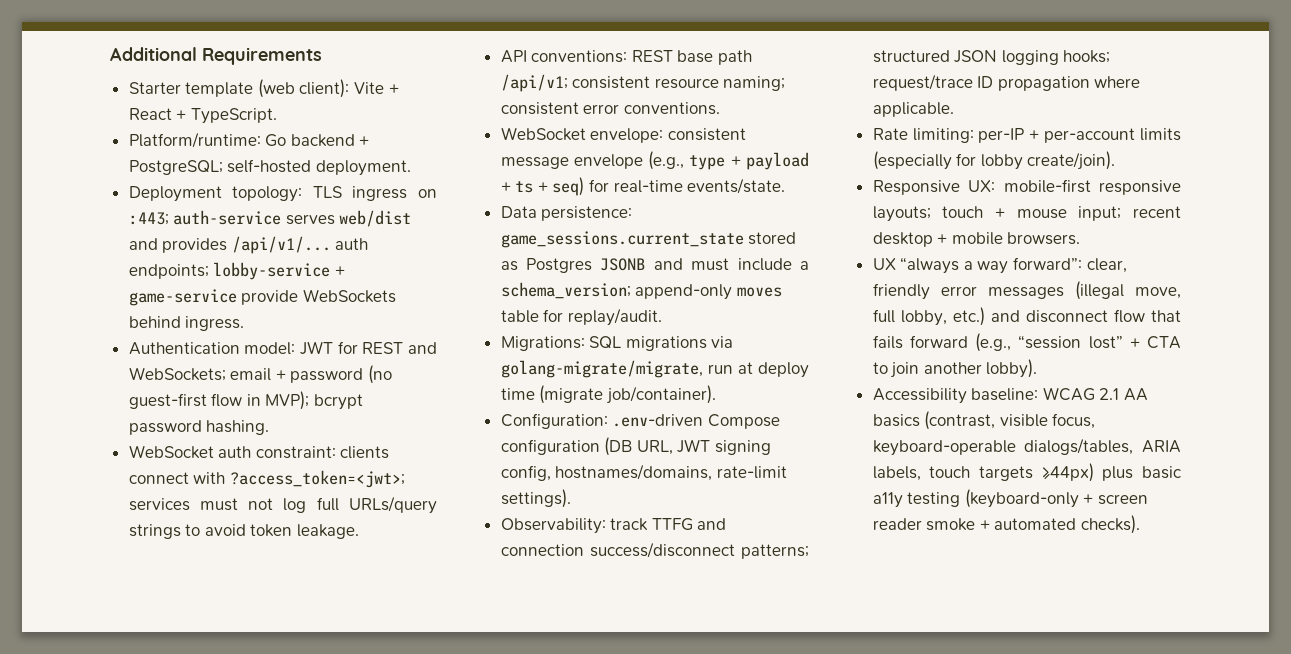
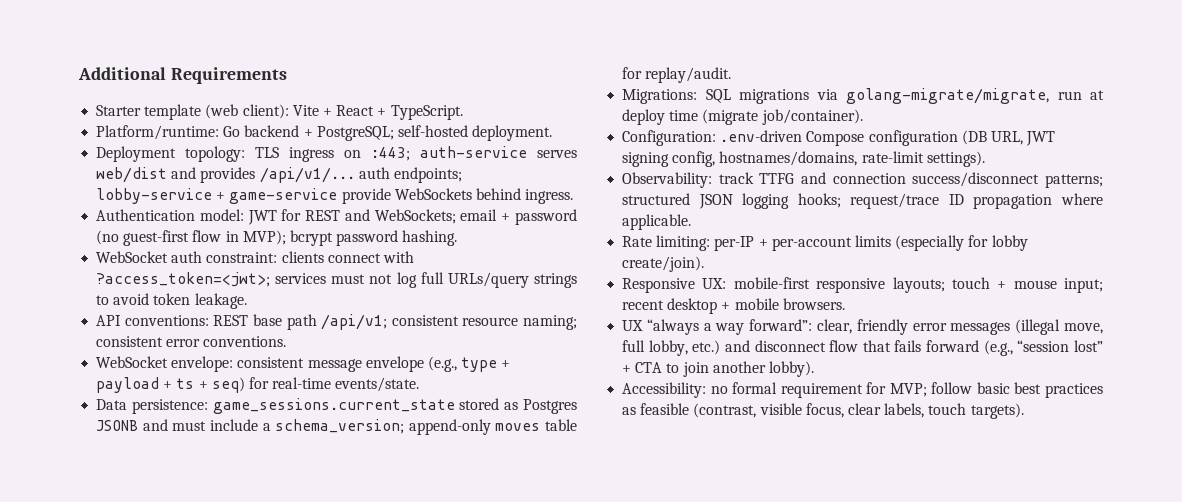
- Accessibility baseline: WCAG 2.1 AA basics (contrast, visible focus, keyboard-operable dialogs/tables, ARIA labels, touch targets ≥44px) plus basic a11y testing (keyboard-only + screen reader smoke + automated checks).
+ Accessibility: no formal requirement for MVP; follow basic best practices as feasible (contrast, visible focus, clear labels, touch targets).

